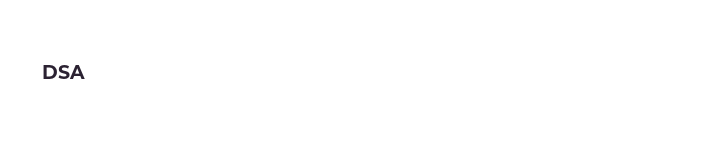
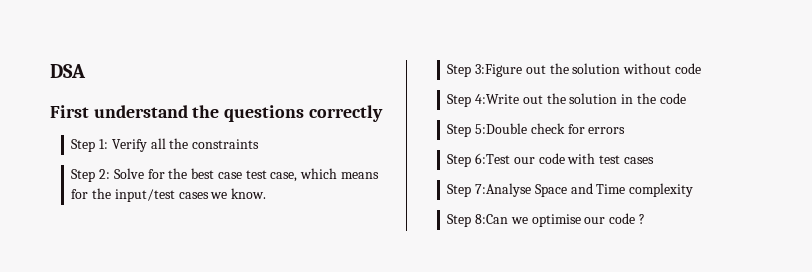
+ First understand the questions correctly
+ Step 1: Verify all the constraints
+ Step 2: Solve for the best case test case, which means for the input/test cases we know.
+ Step 3:Figure out the solution without code
+ Step 4:Write out the solution in the code
+ Step 5:Double check for errors
+ Step 6:Test our code with test cases
+ Step 7:Analyse Space and Time complexity
+ Step 8:Can we optimise our code ?

